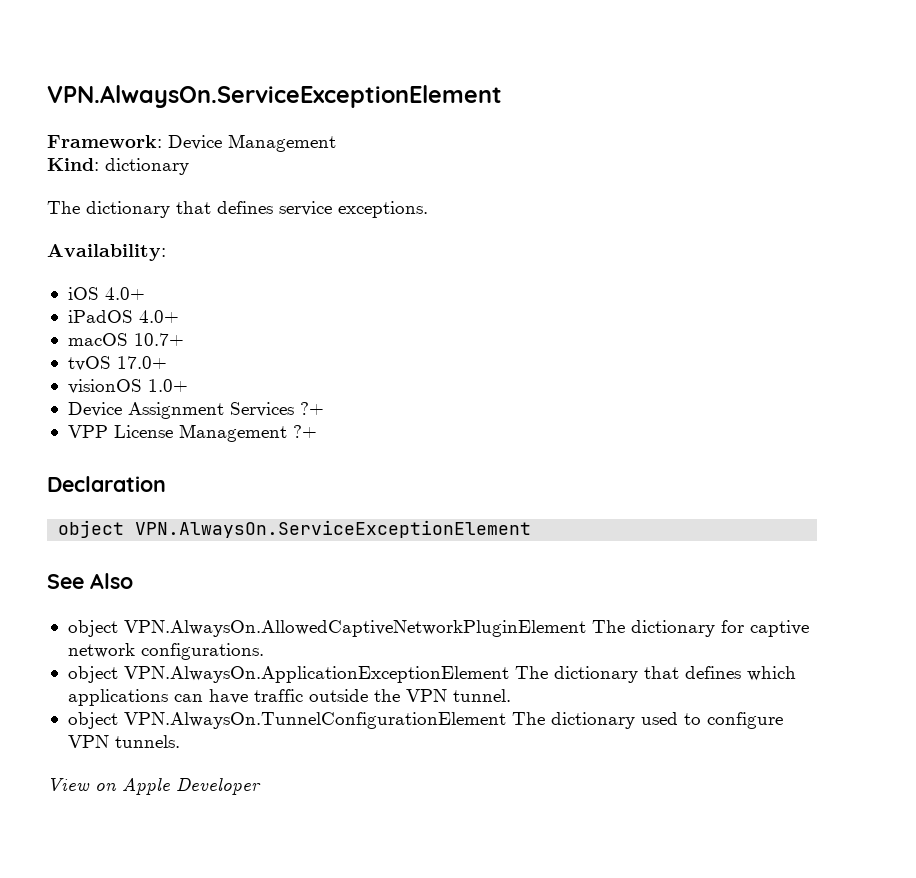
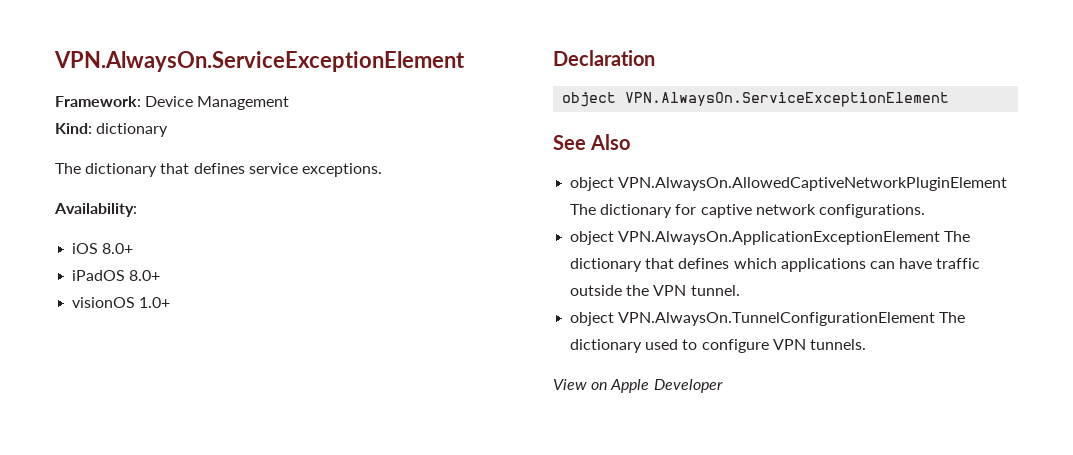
- iOS 4.0+
+ iOS 8.0+
- iPadOS 4.0+
- macOS 10.7+
- tvOS 17.0+
+ iPadOS 8.0+
  visionOS 1.0+
- Device Assignment Services ?+
- VPP License Management ?+

